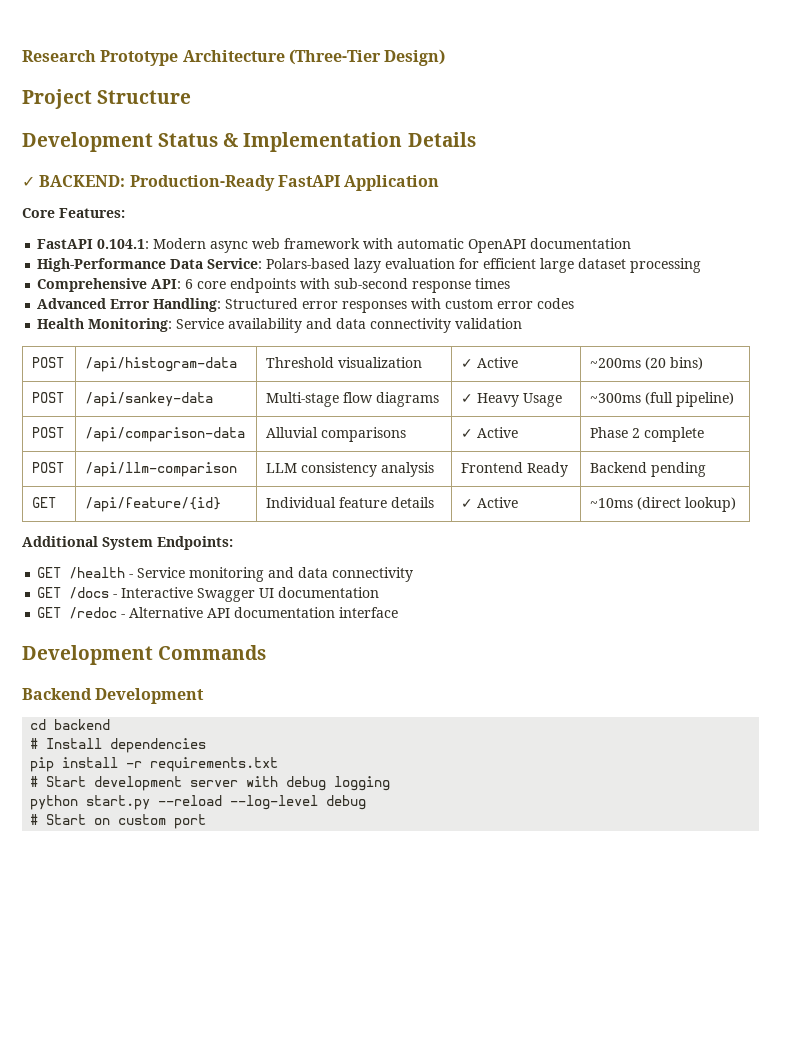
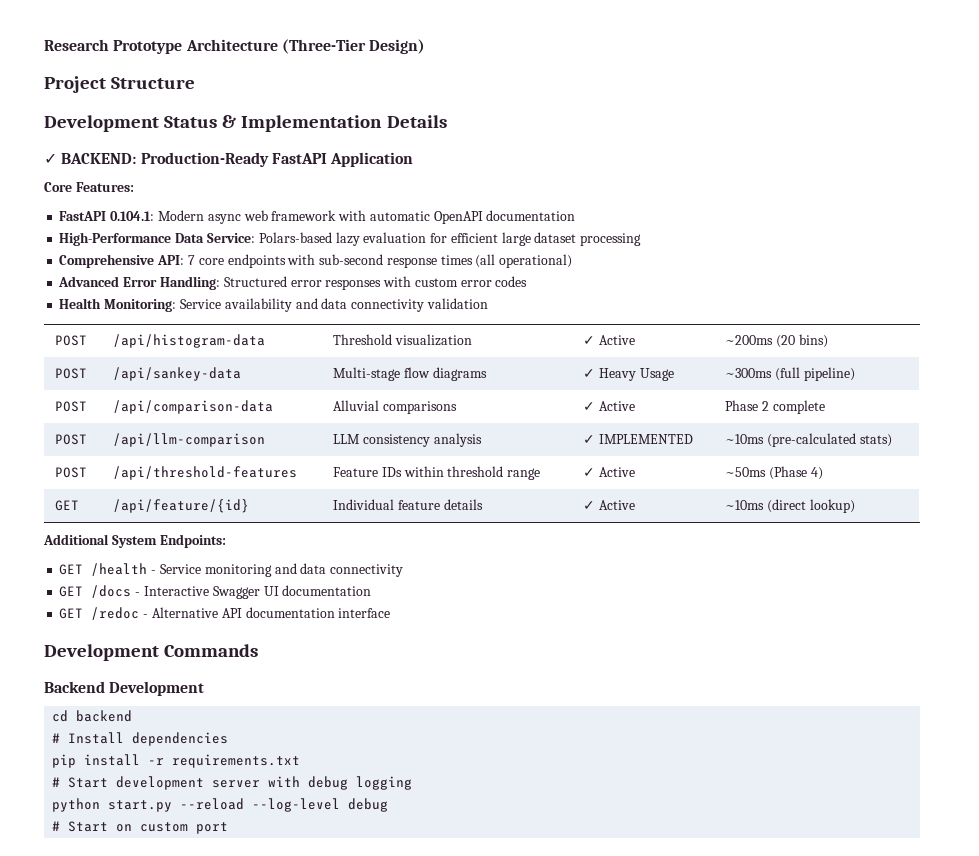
- Comprehensive API: 6 core endpoints with sub-second response times
+ Comprehensive API: 7 core endpoints with sub-second response times (all operational)
- POST | /api/llm-comparison | LLM consistency analysis | Frontend Ready | Backend pending
+ POST | /api/llm-comparison | LLM consistency analysis | ✓ IMPLEMENTED | ~10ms (pre-calculated stats)
+ POST | /api/threshold-features | Feature IDs within threshold range | ✓ Active | ~50ms (Phase 4)

